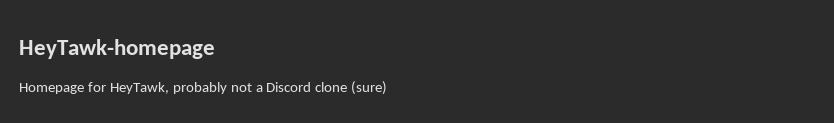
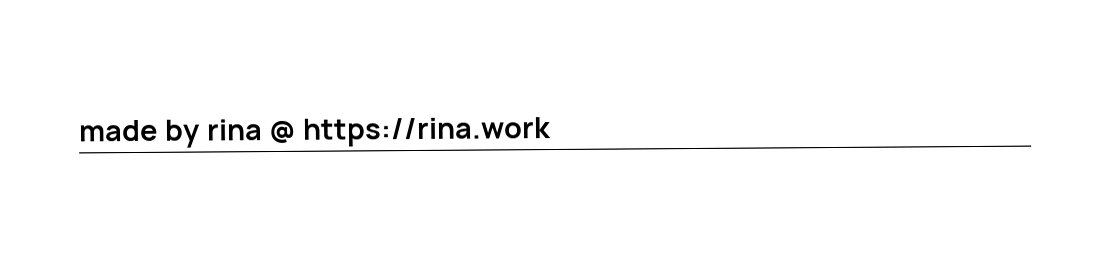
- HeyTawk-homepage
- Homepage for HeyTawk, probably not a Discord clone (sure)
+ made by rina @ https://rina.work

